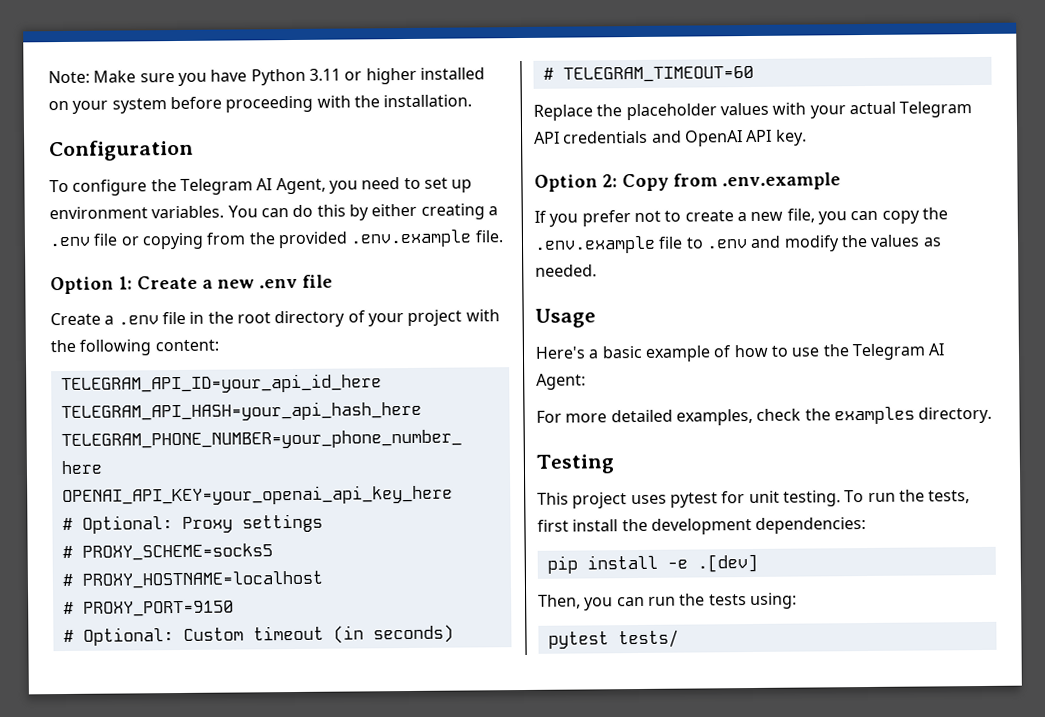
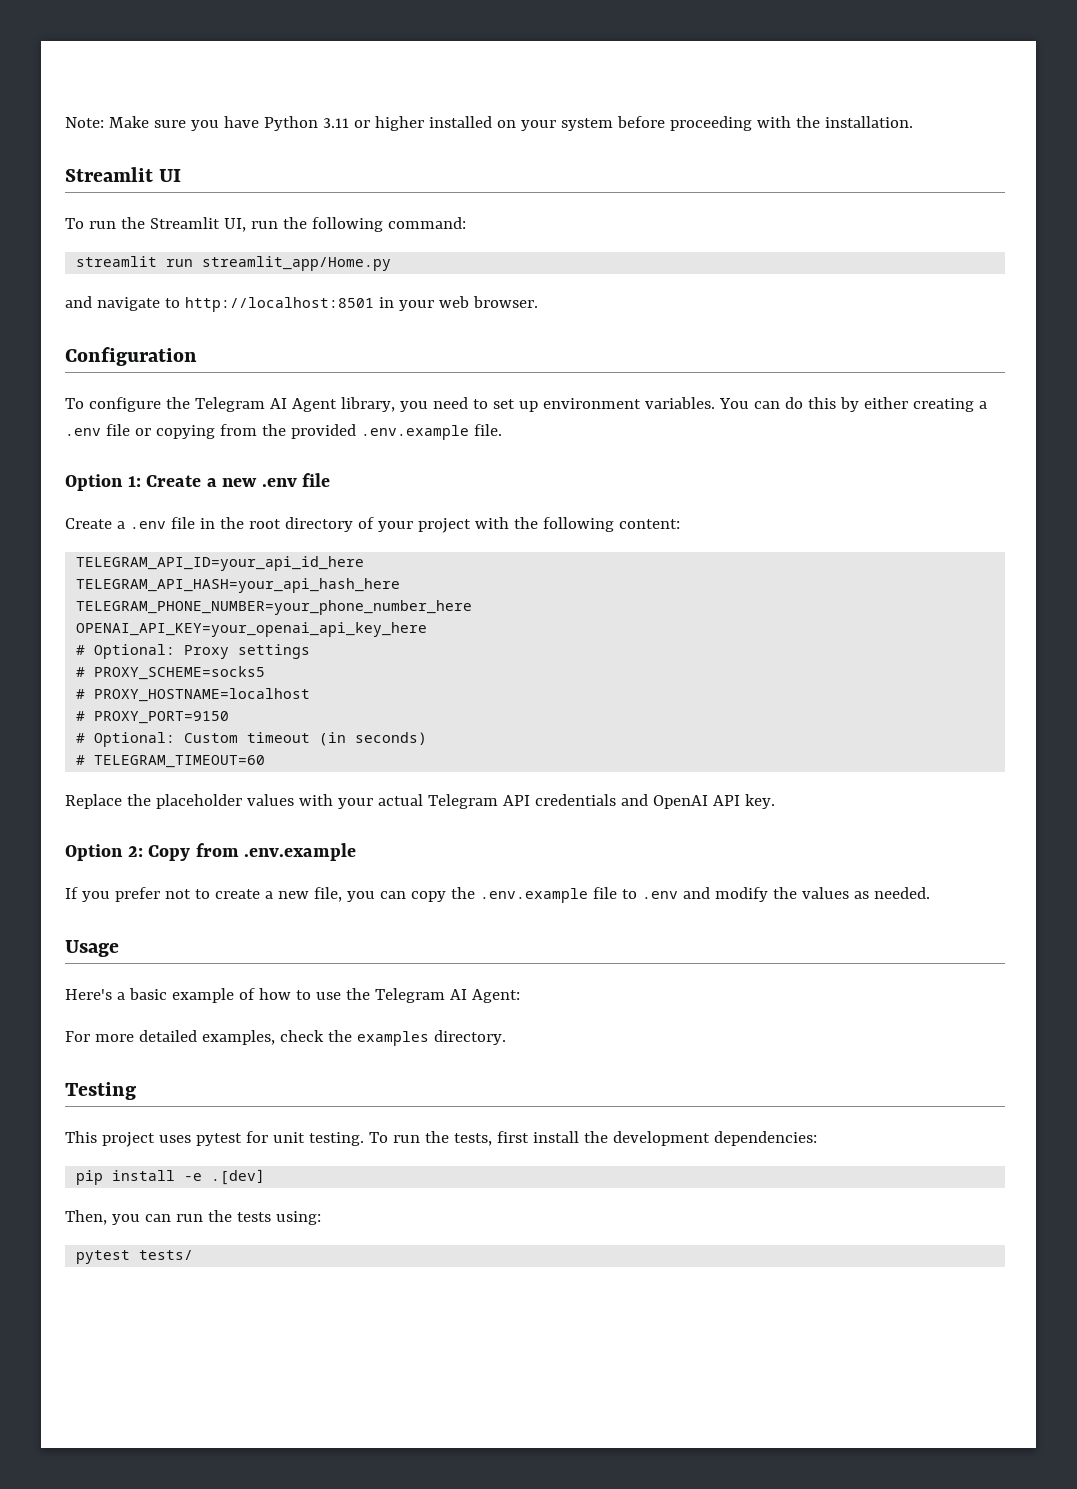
+ Streamlit UI
+ To run the Streamlit UI, run the following command:
+ streamlit run streamlit_app/Home.py
+ and navigate to http://localhost:8501 in your web browser.
- To configure the Telegram AI Agent, you need to set up environment variables.
+ To configure the Telegram AI Agent library, you need to set up environment variables.

